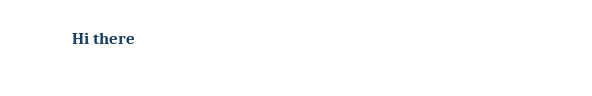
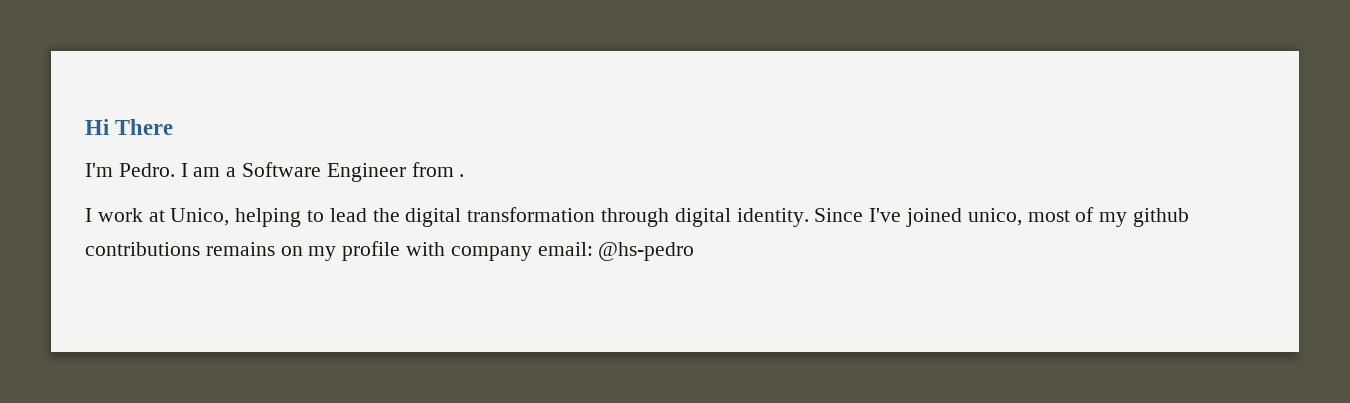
- Hi there
+ Hi There
+ I'm Pedro. I am a Software Engineer from .
+ I work at Unico, helping to lead the digital transformation through digital identity. Since I've joined unico, most of my github contributions remains on my profile with company email: @hs-pedro

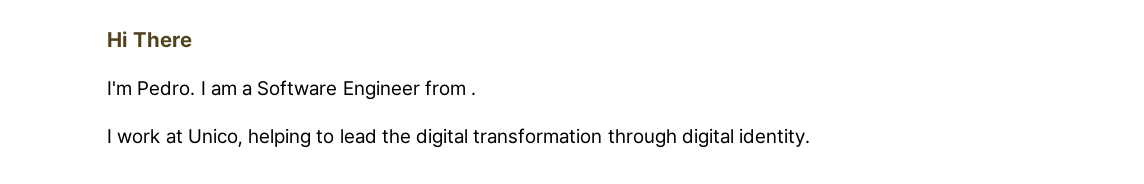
- Since I've joined unico, most of my github contributions remains on my profile with company email: @hs-pedro

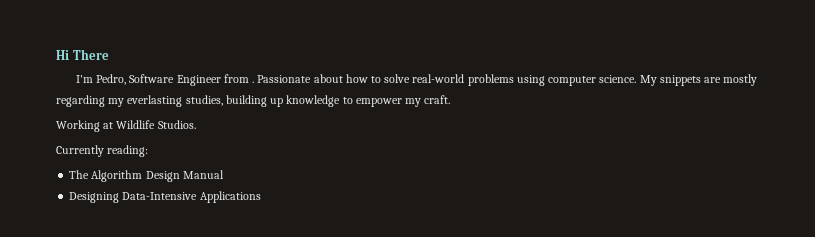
- I'm Pedro. I am a Software Engineer from .
- I work at Unico, helping to lead the digital transformation through digital identity.
+ I'm Pedro, Software Engineer from . Passionate about how to solve real-world problems using computer science. My snippets are mostly regarding my everlasting studies, building up knowledge to empower my craft.
+ Working at Wildlife Studios.
+ Currently reading:
+ The Algorithm Design Manual
+ Designing Data-Intensive Applications

